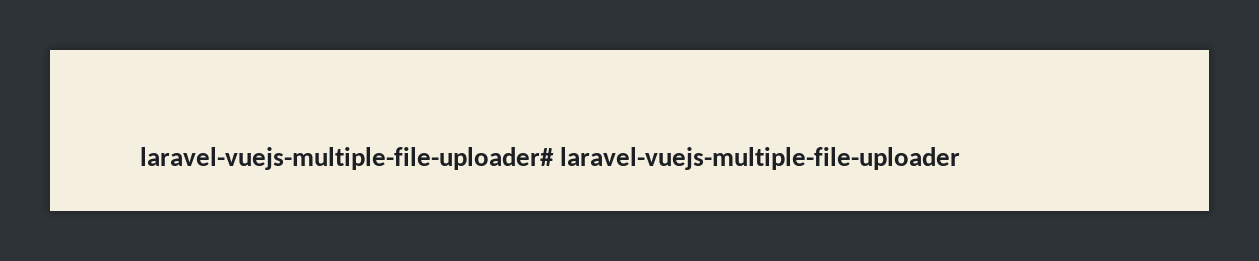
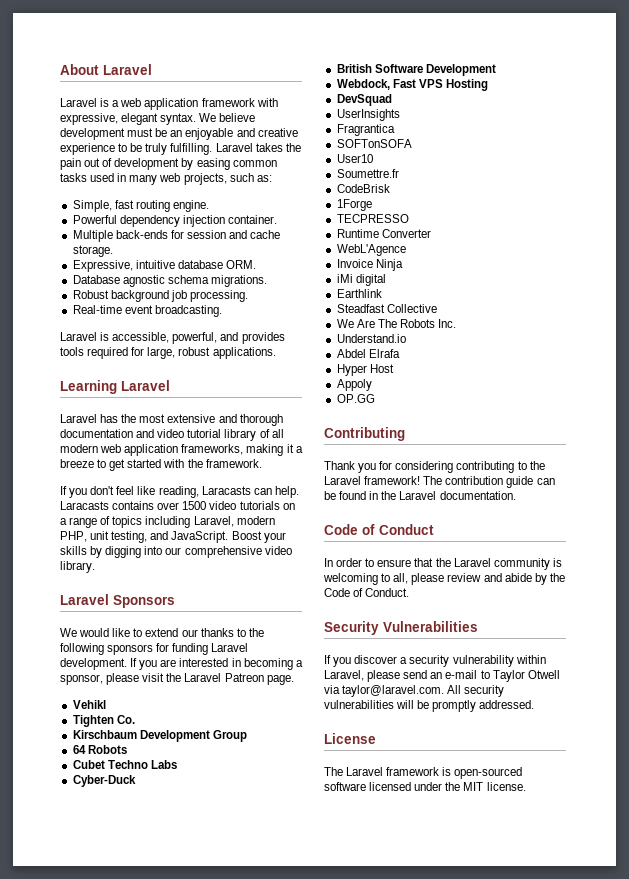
- laravel-vuejs-multiple-file-uploader# laravel-vuejs-multiple-file-uploader
+ About Laravel
+ Laravel is a web application framework with expressive, elegant syntax. We believe development must be an enjoyable and creative experience to be truly fulfilling. Laravel takes the pain out of development by easing common tasks used in many web projects, such as:
+ Simple, fast routing engine.
+ Powerful dependency injection container.
+ Multiple back-ends for session and cache storage.
+ Expressive, intuitive database ORM.
+ Database agnostic schema migrations.
+ Robust background job processing.
+ Real-time event broadcasting.
+ Laravel is accessible, powerful, and provides tools required for large, robust applications.
+ Learning Laravel
+ Laravel has the most extensive and thorough documentation and video tutorial library of all modern web application frameworks, making it a breeze to get started with the framework.
+ If you don't feel like reading, Laracasts can help. Laracasts contains over 1500 video tutorials on a range of topics including Laravel, modern PHP, unit testing, and JavaScript. Boost your skills by digging into our comprehensive video library.
+ Laravel Sponsors
+ We would like to extend our thanks to the following sponsors for funding Laravel development. If you are interested in becoming a sponsor, please visit the Laravel Patreon page.
+ Vehikl
+ Tighten Co.
+ Kirschbaum Development Group
+ 64 Robots
+ Cubet Techno Labs
+ Cyber-Duck
+ British Software Development
+ Webdock, Fast VPS Hosting
+ DevSquad
+ UserInsights
+ Fragrantica
+ SOFTonSOFA
+ User10
+ Soumettre.fr
+ CodeBrisk
+ 1Forge
+ TECPRESSO
+ Runtime Converter
+ WebL'Agence
+ Invoice Ninja
+ iMi digital
+ Earthlink
+ Steadfast Collective
+ We Are The Robots Inc.
+ Understand.io
+ Abdel Elrafa
+ Hyper Host
+ Appoly
+ OP.GG
+ Contributing
+ Thank you for considering contributing to the Laravel framework! The contribution guide can be found in the Laravel documentation.
+ Code of Conduct
+ In order to ensure that the Laravel community is welcoming to all, please review and abide by the Code of Conduct.
+ Security Vulnerabilities
+ If you discover a security vulnerability within Laravel, please send an e-mail to Taylor Otwell via taylor@laravel.com. All security vulnerabilities will be promptly addressed.
+ License
+ The Laravel framework is open-sourced software licensed under the MIT license.

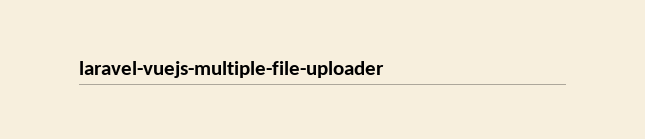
- About Laravel
- Laravel is a web application framework with expressive, elegant syntax. We believe development must be an enjoyable and creative experience to be truly fulfilling. Laravel takes the pain out of development by easing common tasks used in many web projects, such as:
- Simple, fast routing engine.
- Powerful dependency injection container.
- Multiple back-ends for session and cache storage.
- Expressive, intuitive database ORM.
- Database agnostic schema migrations.
- Robust background job processing.
- Real-time event broadcasting.
- Laravel is accessible, powerful, and provides tools required for large, robust applications.
- Learning Laravel
- Laravel has the most extensive and thorough documentation and video tutorial library of all modern web application frameworks, making it a breeze to get started with the framework.
- If you don't feel like reading, Laracasts can help. Laracasts contains over 1500 video tutorials on a range of topics including Laravel, modern PHP, unit testing, and JavaScript. Boost your skills by digging into our comprehensive video library.
- Laravel Sponsors
- We would like to extend our thanks to the following sponsors for funding Laravel development. If you are interested in becoming a sponsor, please visit the Laravel Patreon page.
- Vehikl
- Tighten Co.
- Kirschbaum Development Group
- 64 Robots
- Cubet Techno Labs
- Cyber-Duck
- British Software Development
- Webdock, Fast VPS Hosting
- DevSquad
- UserInsights
- Fragrantica
- SOFTonSOFA
- User10
- Soumettre.fr
- CodeBrisk
- 1Forge
- TECPRESSO
- Runtime Converter
- WebL'Agence
- Invoice Ninja
- iMi digital
- Earthlink
- Steadfast Collective
- We Are The Robots Inc.
- Understand.io
- Abdel Elrafa
- Hyper Host
- Appoly
- OP.GG
- Contributing
- Thank you for considering contributing to the Laravel framework! The contribution guide can be found in the Laravel documentation.
- Code of Conduct
- In order to ensure that the Laravel community is welcoming to all, please review and abide by the Code of Conduct.
- Security Vulnerabilities
- If you discover a security vulnerability within Laravel, please send an e-mail to Taylor Otwell via taylor@laravel.com. All security vulnerabilities will be promptly addressed.
- License
- The Laravel framework is open-sourced software licensed under the MIT license.
+ laravel-vuejs-multiple-file-uploader

